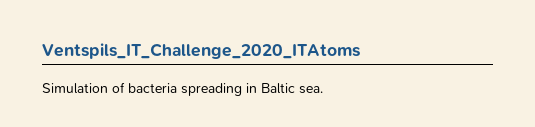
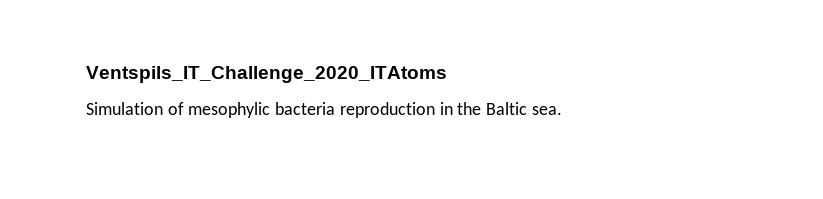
- Simulation of bacteria spreading in Baltic sea.
+ Simulation of mesophylic bacteria reproduction in the Baltic sea.

